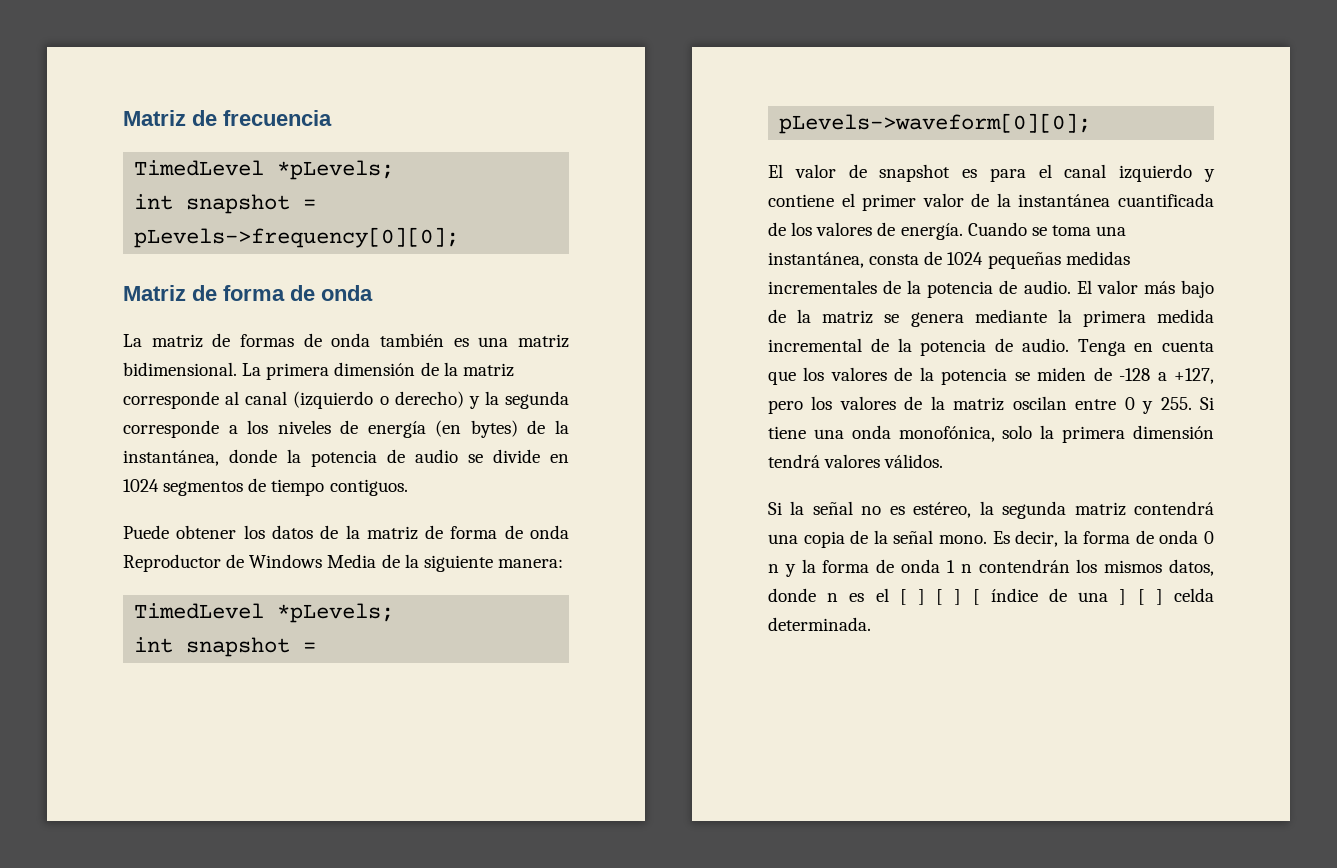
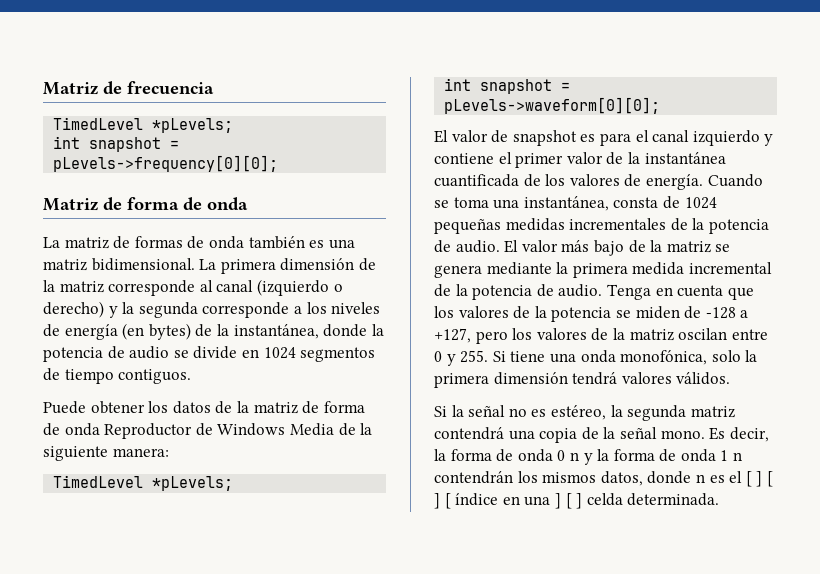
- Es decir, la forma de onda 0 n y la forma de onda 1 n contendrán los mismos datos, donde n es el [ ] [ ] [ índice de una ] [ ] celda determinada.
+ Es decir, la forma de onda 0 n y la forma de onda 1 n contendrán los mismos datos, donde n es el [ ] [ ] [ índice en una ] [ ] celda determinada.

